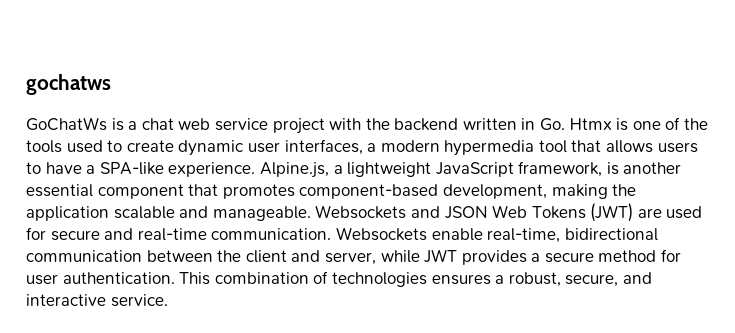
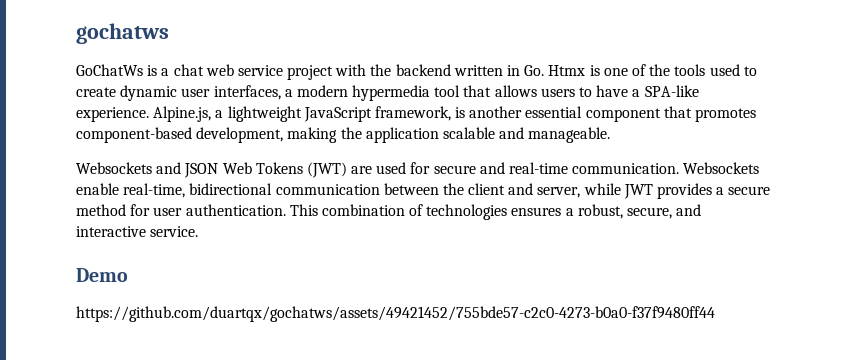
- Alpine.js, a lightweight JavaScript framework, is another essential component that promotes component-based development, making the application scalable and manageable. Websockets and JSON Web Tokens (JWT) are used for secure and real-time communication.
+ Alpine.js, a lightweight JavaScript framework, is another essential component that promotes component-based development, making the application scalable and manageable.
+ Websockets and JSON Web Tokens (JWT) are used for secure and real-time communication.
+ Demo
+ https://github.com/duartqx/gochatws/assets/49421452/755bde57-c2c0-4273-b0a0-f37f9480ff44

